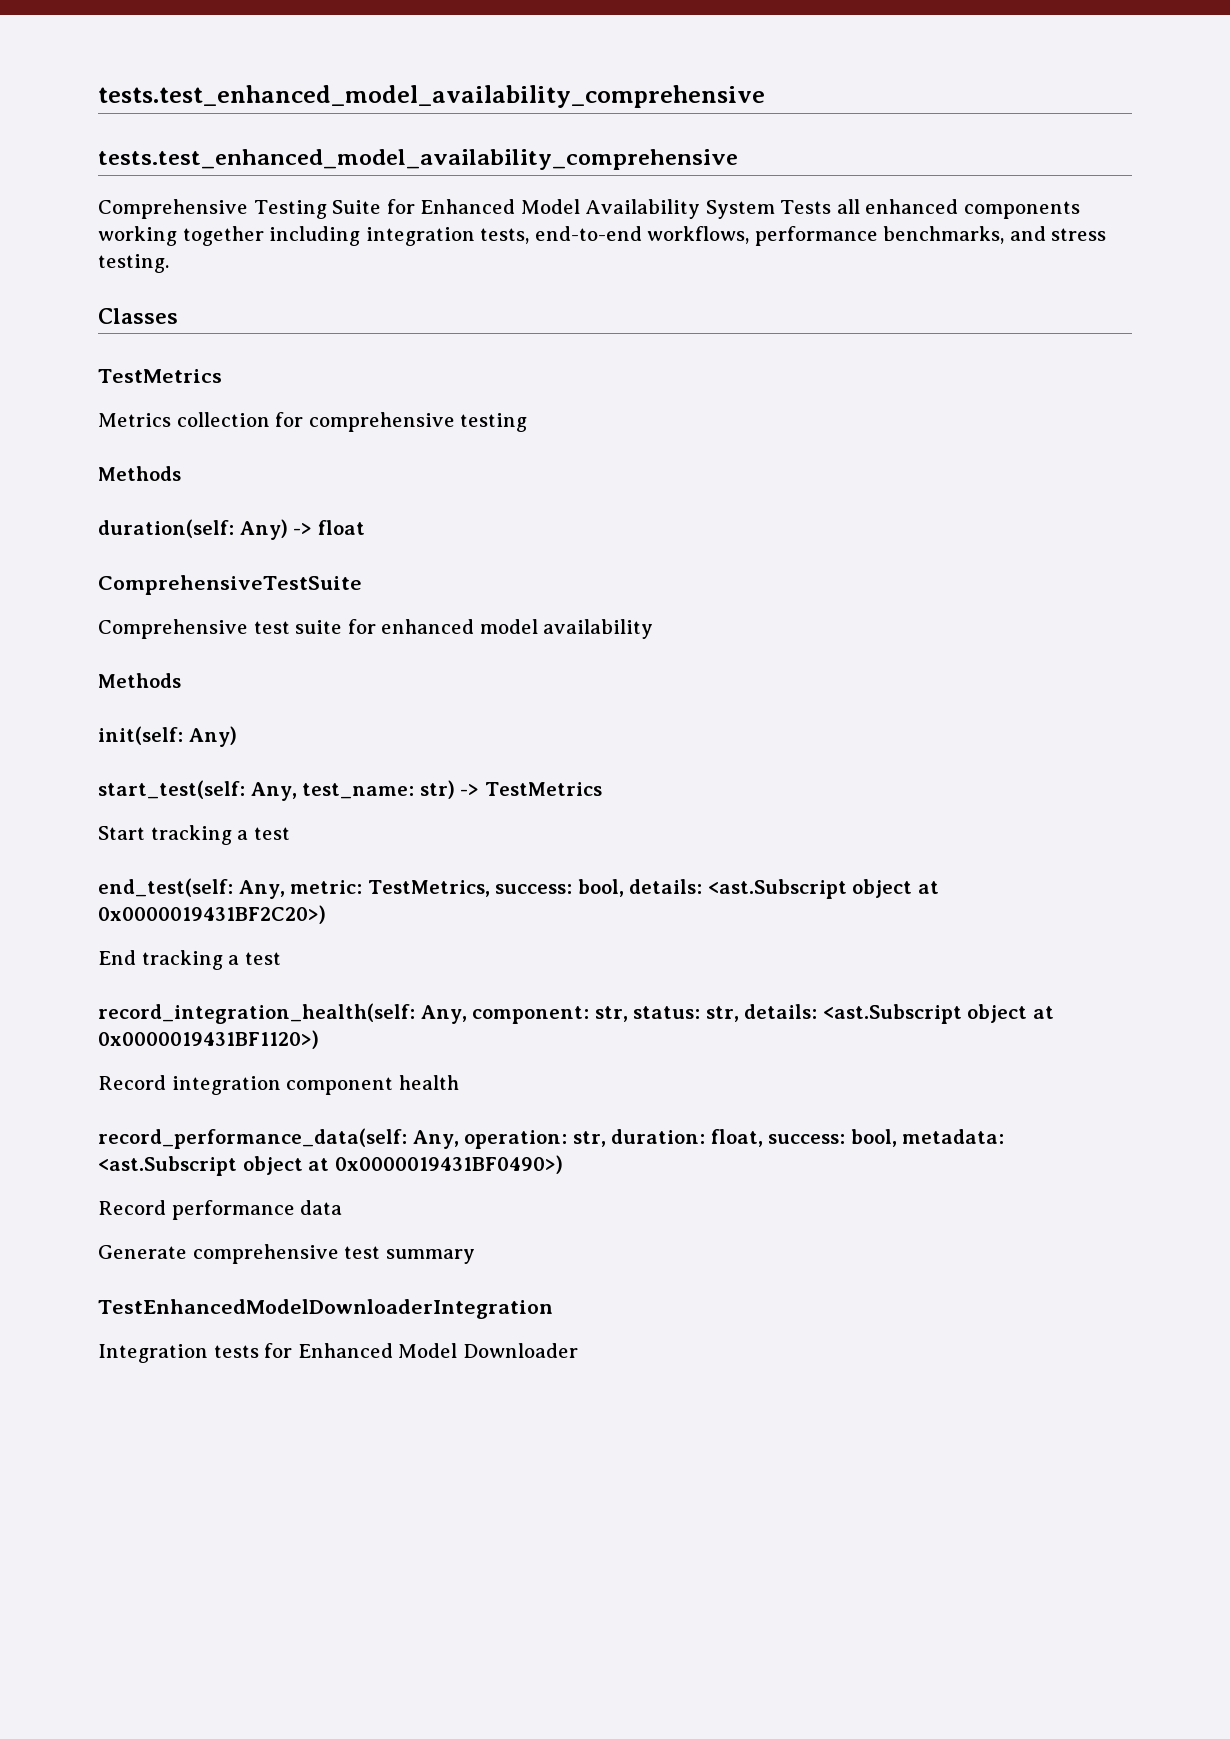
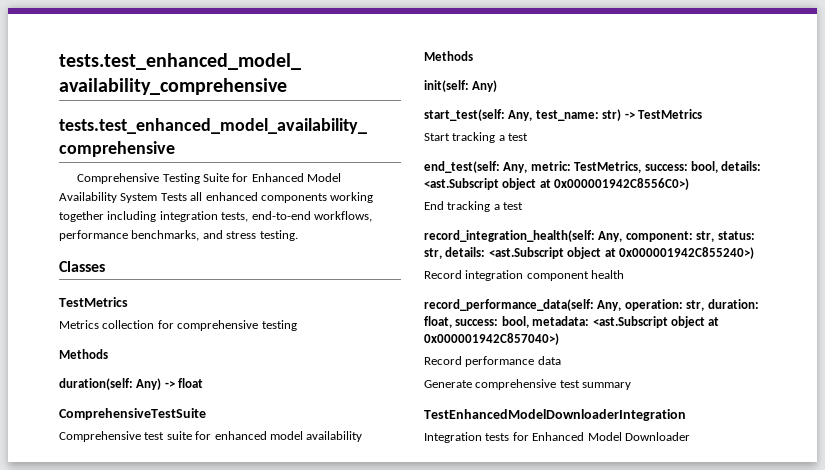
- end_test(self: Any, metric: TestMetrics, success: bool, details: <ast.Subscript object at 0x0000019431BF2C20>)
+ end_test(self: Any, metric: TestMetrics, success: bool, details: <ast.Subscript object at 0x000001942C8556C0>)
- record_integration_health(self: Any, component: str, status: str, details: <ast.Subscript object at 0x0000019431BF1120>)
+ record_integration_health(self: Any, component: str, status: str, details: <ast.Subscript object at 0x000001942C855240>)
- record_performance_data(self: Any, operation: str, duration: float, success: bool, metadata: <ast.Subscript object at 0x0000019431BF0490>)
+ record_performance_data(self: Any, operation: str, duration: float, success: bool, metadata: <ast.Subscript object at 0x000001942C857040>)

